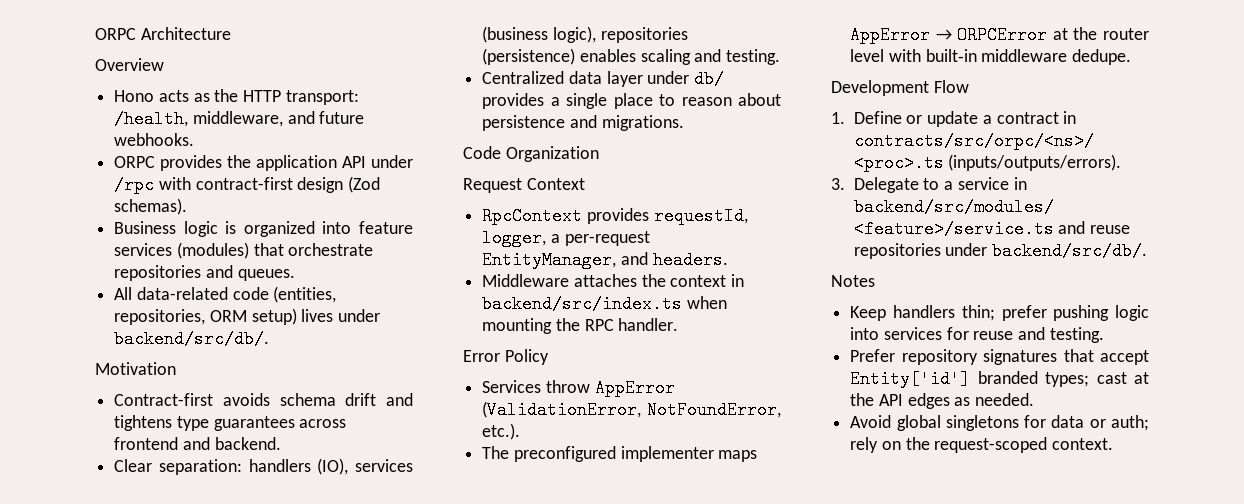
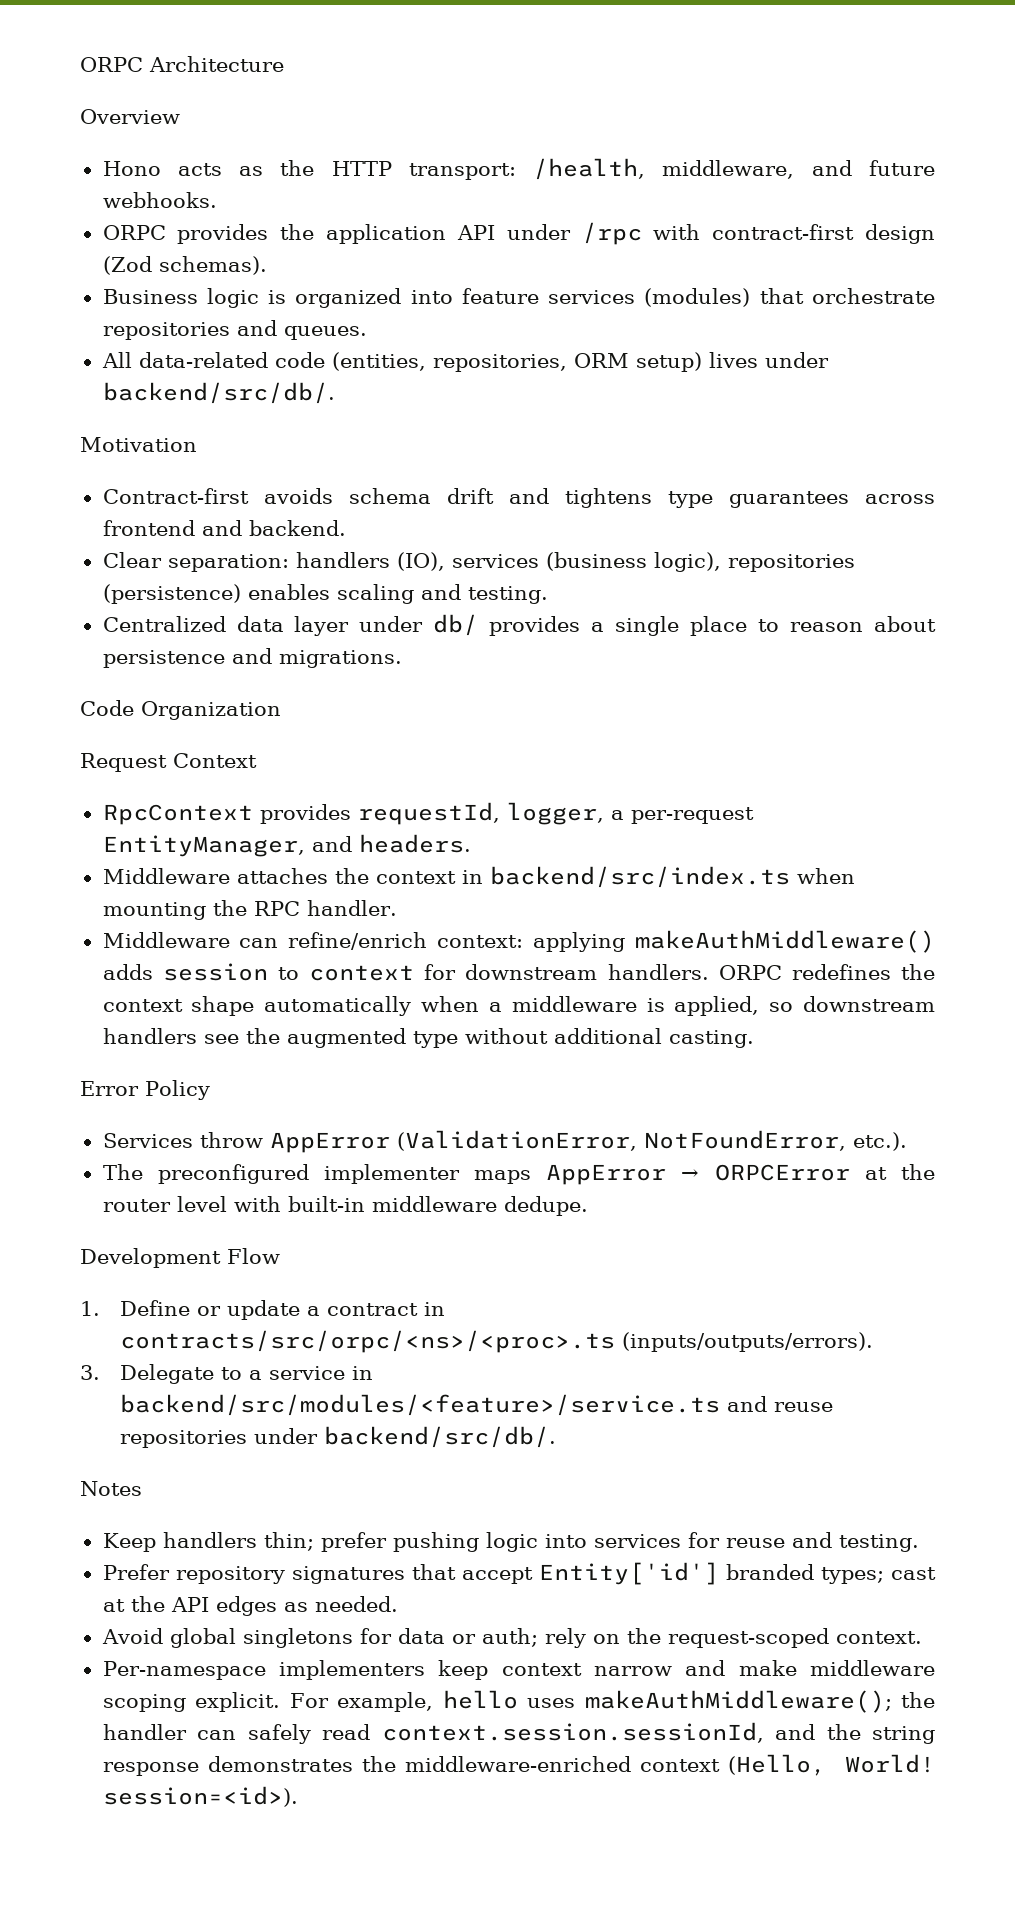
+ Middleware can refine/enrich context: applying makeAuthMiddleware() adds session to context for downstream handlers. ORPC redefines the context shape automatically when a middleware is applied, so downstream handlers see the augmented type without additional casting.
+ Per-namespace implementers keep context narrow and make middleware scoping explicit. For example, hello uses makeAuthMiddleware(); the handler can safely read context.session.sessionId, and the string response demonstrates the middleware-enriched context (Hello, World! session=<id>).

